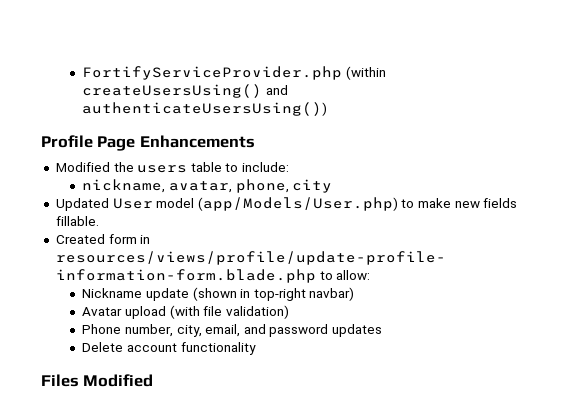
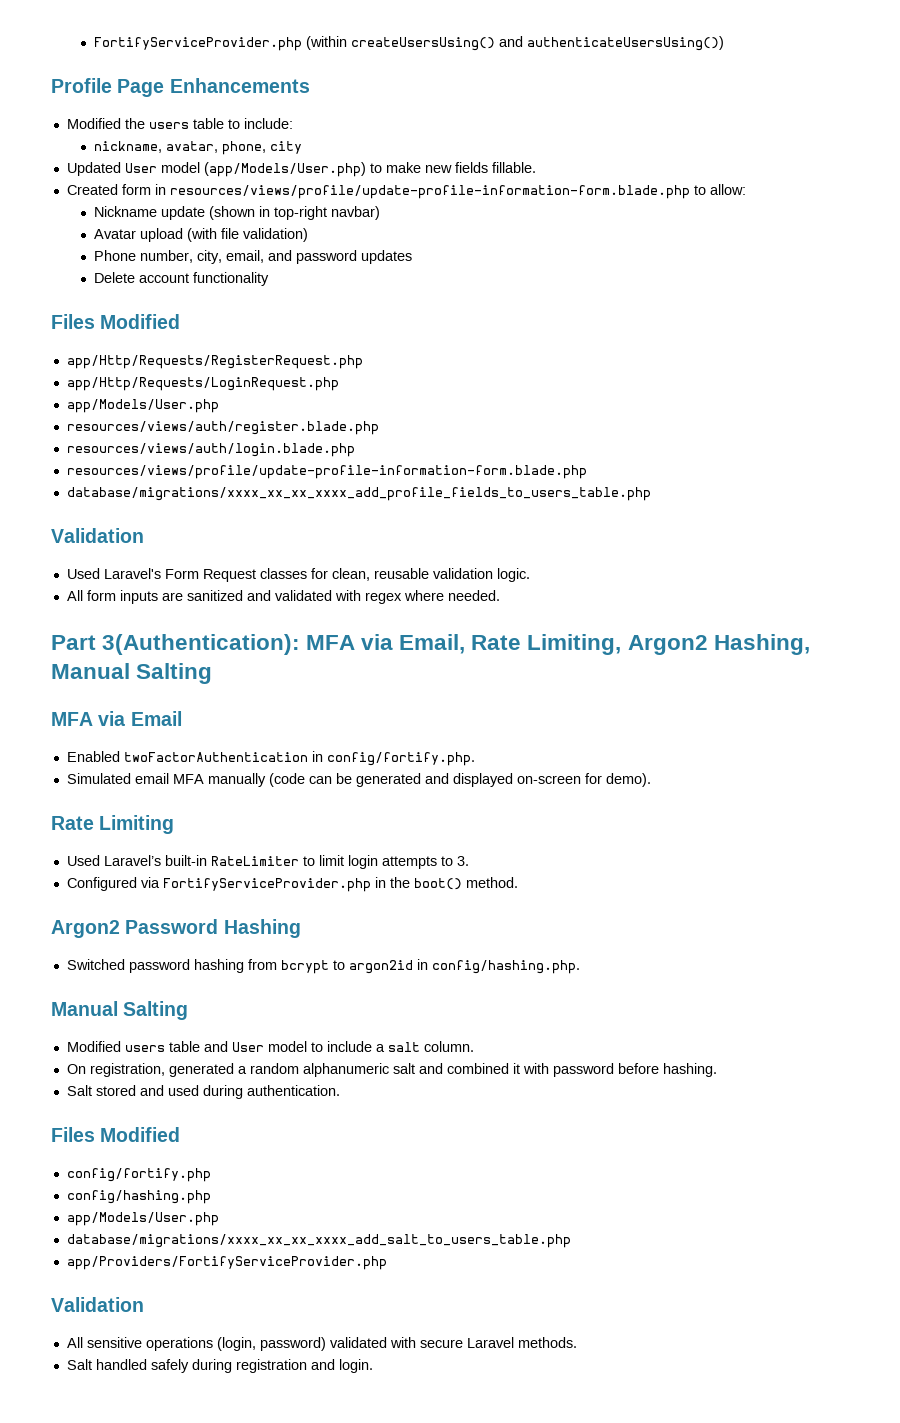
+ app/Http/Requests/RegisterRequest.php
+ app/Http/Requests/LoginRequest.php
+ app/Models/User.php
+ resources/views/auth/register.blade.php
+ resources/views/auth/login.blade.php
+ resources/views/profile/update-profile-information-form.blade.php
+ database/migrations/xxxx_xx_xx_xxxx_add_profile_fields_to_users_table.php
+ Validation
+ Used Laravel's Form Request classes for clean, reusable validation logic.
+ All form inputs are sanitized and validated with regex where needed.
+ Part 3(Authentication): MFA via Email, Rate Limiting, Argon2 Hashing, Manual Salting
+ MFA via Email
+ Enabled twoFactorAuthentication in config/fortify.php.
+ Simulated email MFA manually (code can be generated and displayed on-screen for demo).
+ Rate Limiting
+ Used Laravel’s built-in RateLimiter to limit login attempts to 3.
+ Configured via FortifyServiceProvider.php in the boot() method.
+ Argon2 Password Hashing
+ Switched password hashing from bcrypt to argon2id in config/hashing.php.
+ Manual Salting
+ Modified users table and User model to include a salt column.
+ On registration, generated a random alphanumeric salt and combined it with password before hashing.
+ Salt stored and used during authentication.
+ Files Modified
+ config/fortify.php
+ config/hashing.php
+ app/Models/User.php
+ database/migrations/xxxx_xx_xx_xxxx_add_salt_to_users_table.php
+ app/Providers/FortifyServiceProvider.php
+ Validation
+ All sensitive operations (login, password) validated with secure Laravel methods.
+ Salt handled safely during registration and login.

